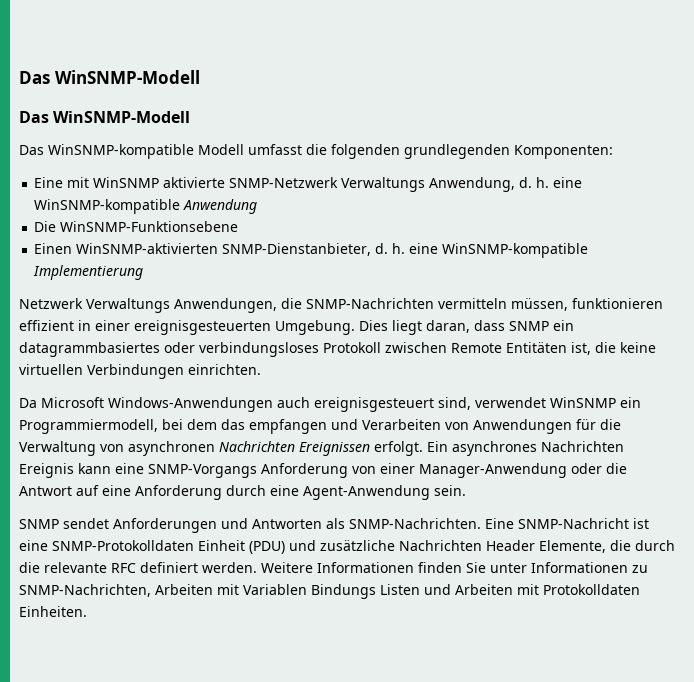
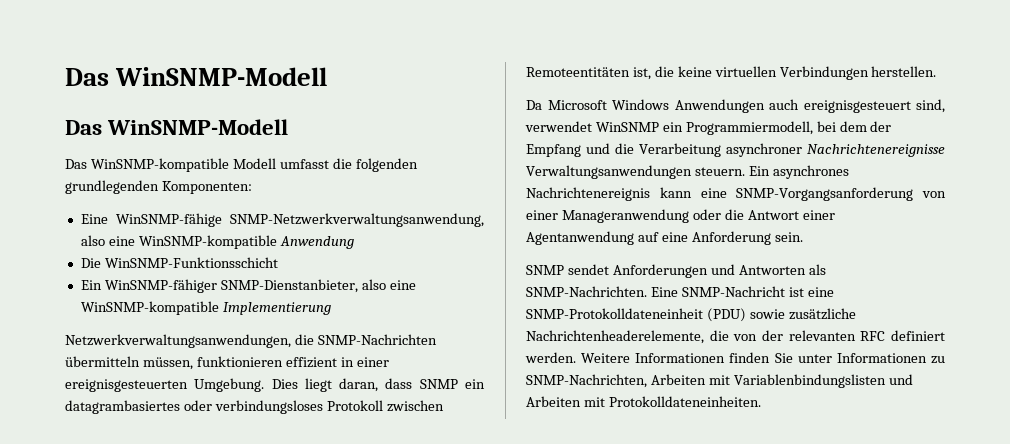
- Eine mit WinSNMP aktivierte SNMP-Netzwerk Verwaltungs Anwendung, d. h. eine WinSNMP-kompatible Anwendung
- Die WinSNMP-Funktionsebene
- Einen WinSNMP-aktivierten SNMP-Dienstanbieter, d. h. eine WinSNMP-kompatible Implementierung
+ Eine WinSNMP-fähige SNMP-Netzwerkverwaltungsanwendung, also eine WinSNMP-kompatible Anwendung
+ Die WinSNMP-Funktionsschicht
+ Ein WinSNMP-fähiger SNMP-Dienstanbieter, also eine WinSNMP-kompatible Implementierung
- Netzwerk Verwaltungs Anwendungen, die SNMP-Nachrichten vermitteln müssen, funktionieren effizient in einer ereignisgesteuerten Umgebung.
+ Netzwerkverwaltungsanwendungen, die SNMP-Nachrichten übermitteln müssen, funktionieren effizient in einer ereignisgesteuerten Umgebung.
- Dies liegt daran, dass SNMP ein datagrammbasiertes oder verbindungsloses Protokoll zwischen Remote Entitäten ist, die keine virtuellen Verbindungen einrichten.
+ Dies liegt daran, dass SNMP ein datagrambasiertes oder verbindungsloses Protokoll zwischen Remoteentitäten ist, die keine virtuellen Verbindungen herstellen.
- Da Microsoft Windows-Anwendungen auch ereignisgesteuert sind, verwendet WinSNMP ein Programmiermodell, bei dem das empfangen und Verarbeiten von Anwendungen für die Verwaltung von asynchronen Nachrichten Ereignissen erfolgt. Ein asynchrones Nachrichten Ereignis kann eine SNMP-Vorgangs Anforderung von einer Manager-Anwendung oder die Antwort auf eine Anforderung durch eine Agent-Anwendung sein.
+ Da Microsoft Windows Anwendungen auch ereignisgesteuert sind, verwendet WinSNMP ein Programmiermodell, bei dem der Empfang und die Verarbeitung asynchroner Nachrichtenereignisse Verwaltungsanwendungen steuern. Ein asynchrones Nachrichtenereignis kann eine SNMP-Vorgangsanforderung von einer Manageranwendung oder die Antwort einer Agentanwendung auf eine Anforderung sein.
- Eine SNMP-Nachricht ist eine SNMP-Protokolldaten Einheit (PDU) und zusätzliche Nachrichten Header Elemente, die durch die relevante RFC definiert werden.
+ Eine SNMP-Nachricht ist eine SNMP-Protokolldateneinheit (PDU) sowie zusätzliche Nachrichtenheaderelemente, die von der relevanten RFC definiert werden.
- Weitere Informationen finden Sie unter Informationen zu SNMP-Nachrichten, Arbeiten mit Variablen Bindungs Listen und Arbeiten mit Protokolldaten Einheiten.
+ Weitere Informationen finden Sie unter Informationen zu SNMP-Nachrichten, Arbeiten mit Variablenbindungslisten und Arbeiten mit Protokolldateneinheiten.

